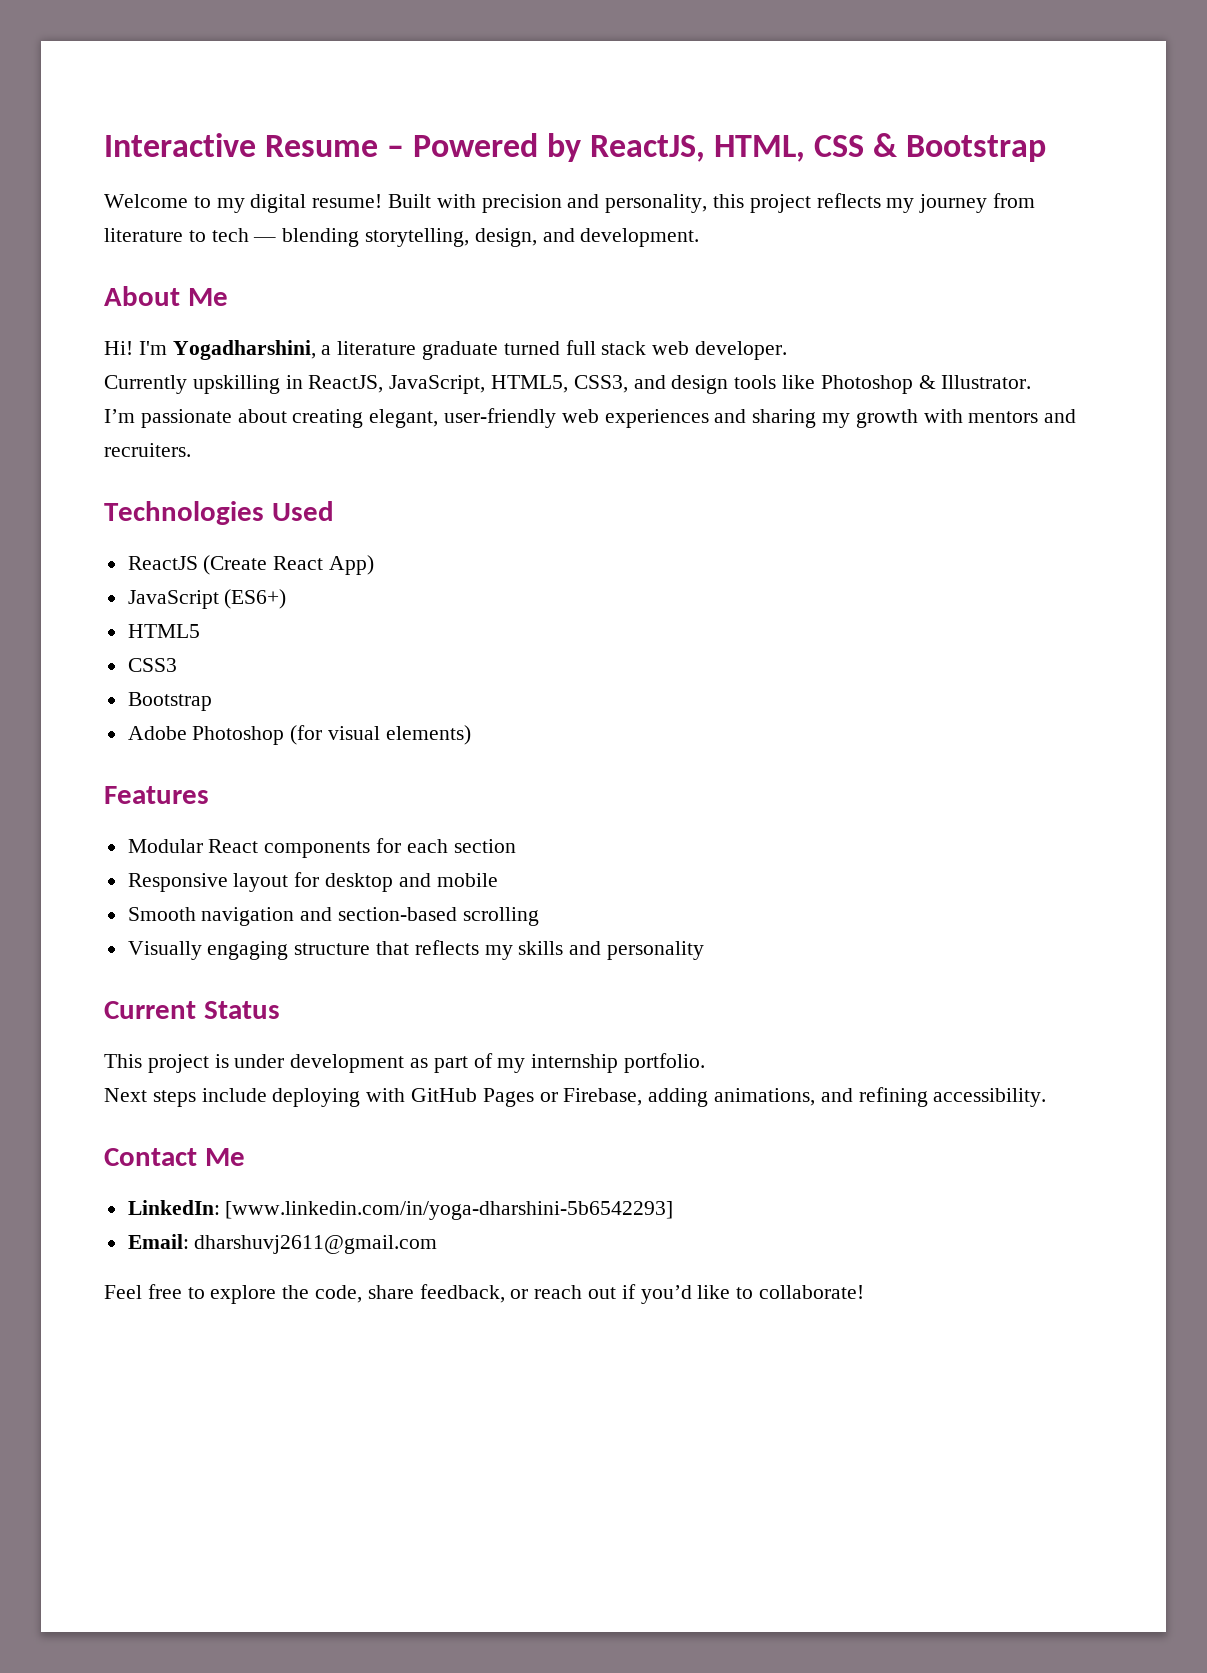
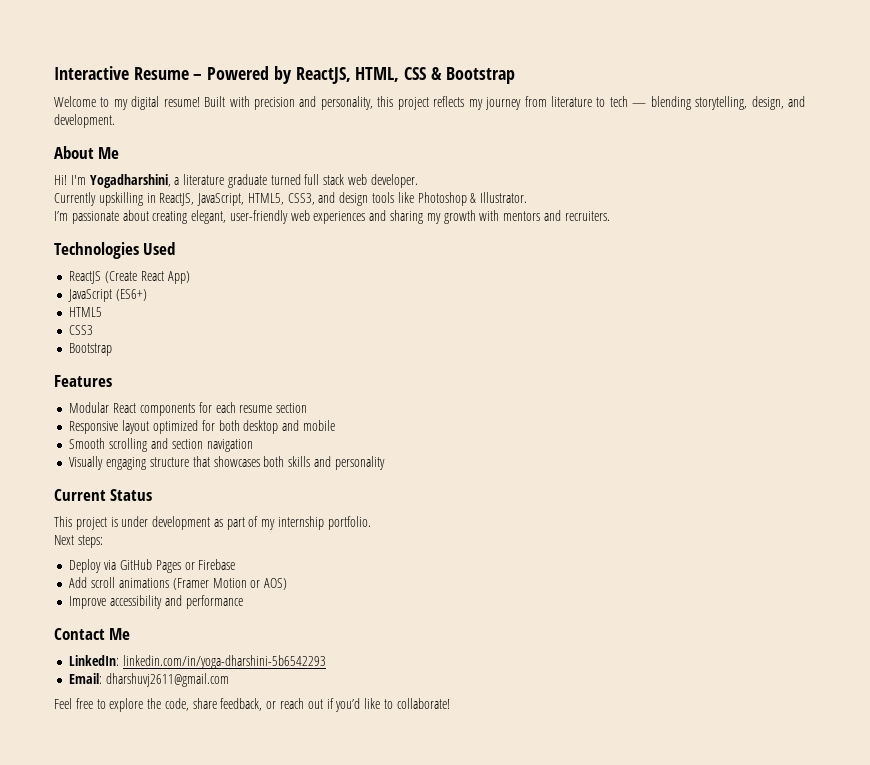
- Adobe Photoshop (for visual elements)
- Modular React components for each section
+ Modular React components for each resume section
- Responsive layout for desktop and mobile
+ Responsive layout optimized for both desktop and mobile
- Smooth navigation and section-based scrolling
+ Smooth scrolling and section navigation
- Visually engaging structure that reflects my skills and personality
+ Visually engaging structure that showcases both skills and personality
- Next steps include deploying with GitHub Pages or Firebase, adding animations, and refining accessibility.
+ Next steps:
+ Deploy via GitHub Pages or Firebase
+ Add scroll animations (Framer Motion or AOS)
+ Improve accessibility and performance
- LinkedIn: [www.linkedin.com/in/yoga-dharshini-5b6542293]
+ LinkedIn: linkedin.com/in/yoga-dharshini-5b6542293

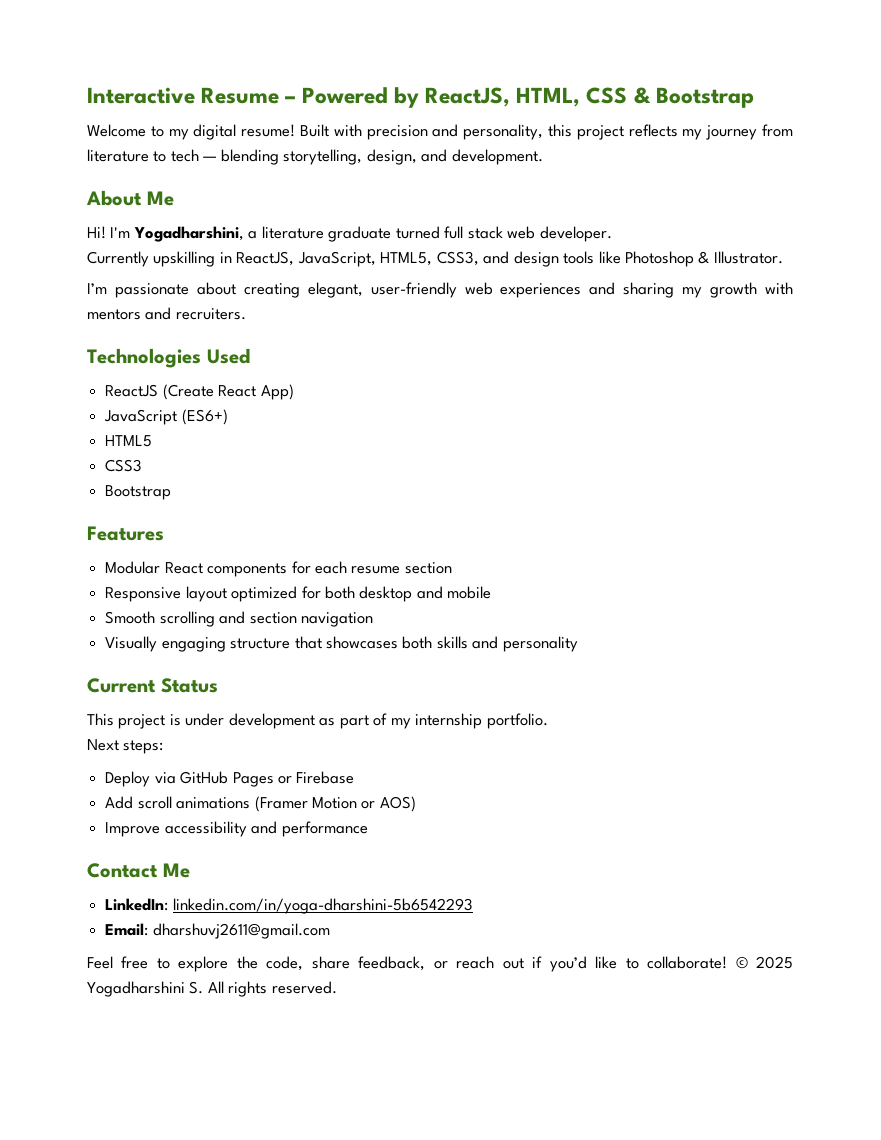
+ © 2025 Yogadharshini S. All rights reserved.

